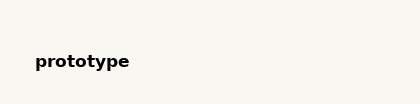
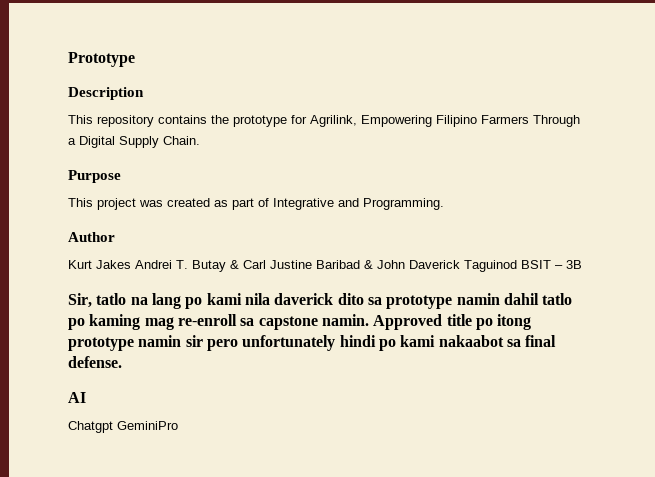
- prototype
+ Prototype
+ Description
+ This repository contains the prototype for Agrilink, Empowering Filipino Farmers Through a Digital Supply Chain.
+ Purpose
+ This project was created as part of Integrative and Programming.
+ Author
+ Kurt Jakes Andrei T. Butay & Carl Justine Baribad & John Daverick Taguinod BSIT – 3B
+ Sir, tatlo na lang po kami nila daverick dito sa prototype namin dahil tatlo po kaming mag re-enroll sa capstone namin. Approved title po itong prototype namin sir pero unfortunately hindi po kami nakaabot sa final defense.
+ AI
+ Chatgpt GeminiPro

